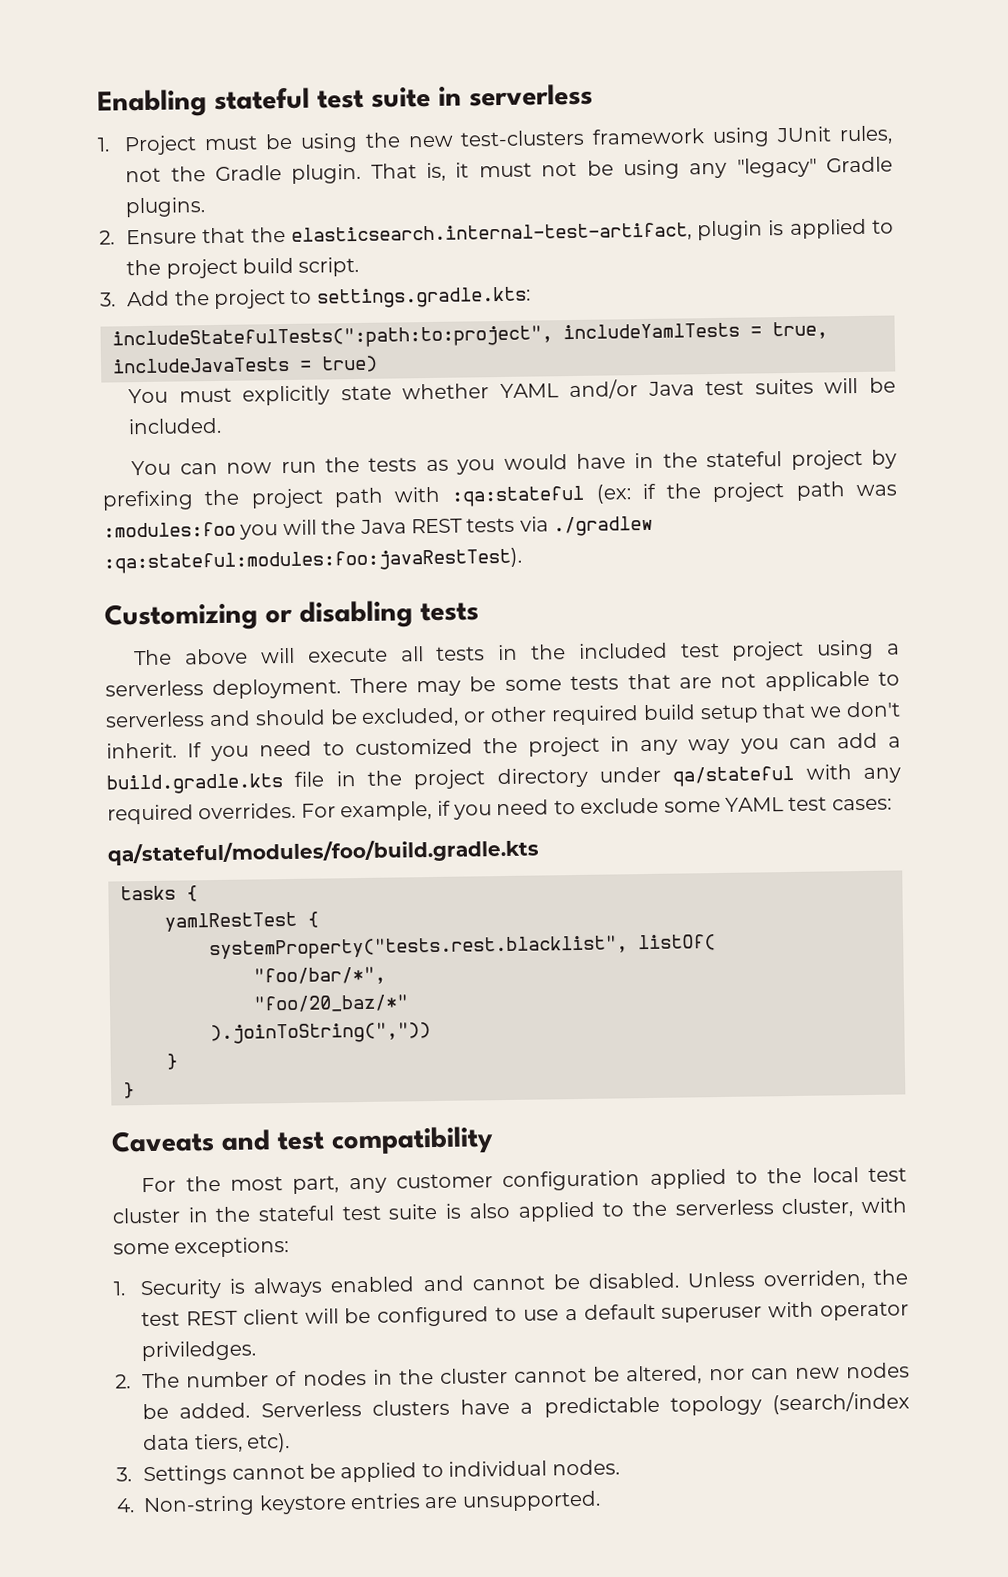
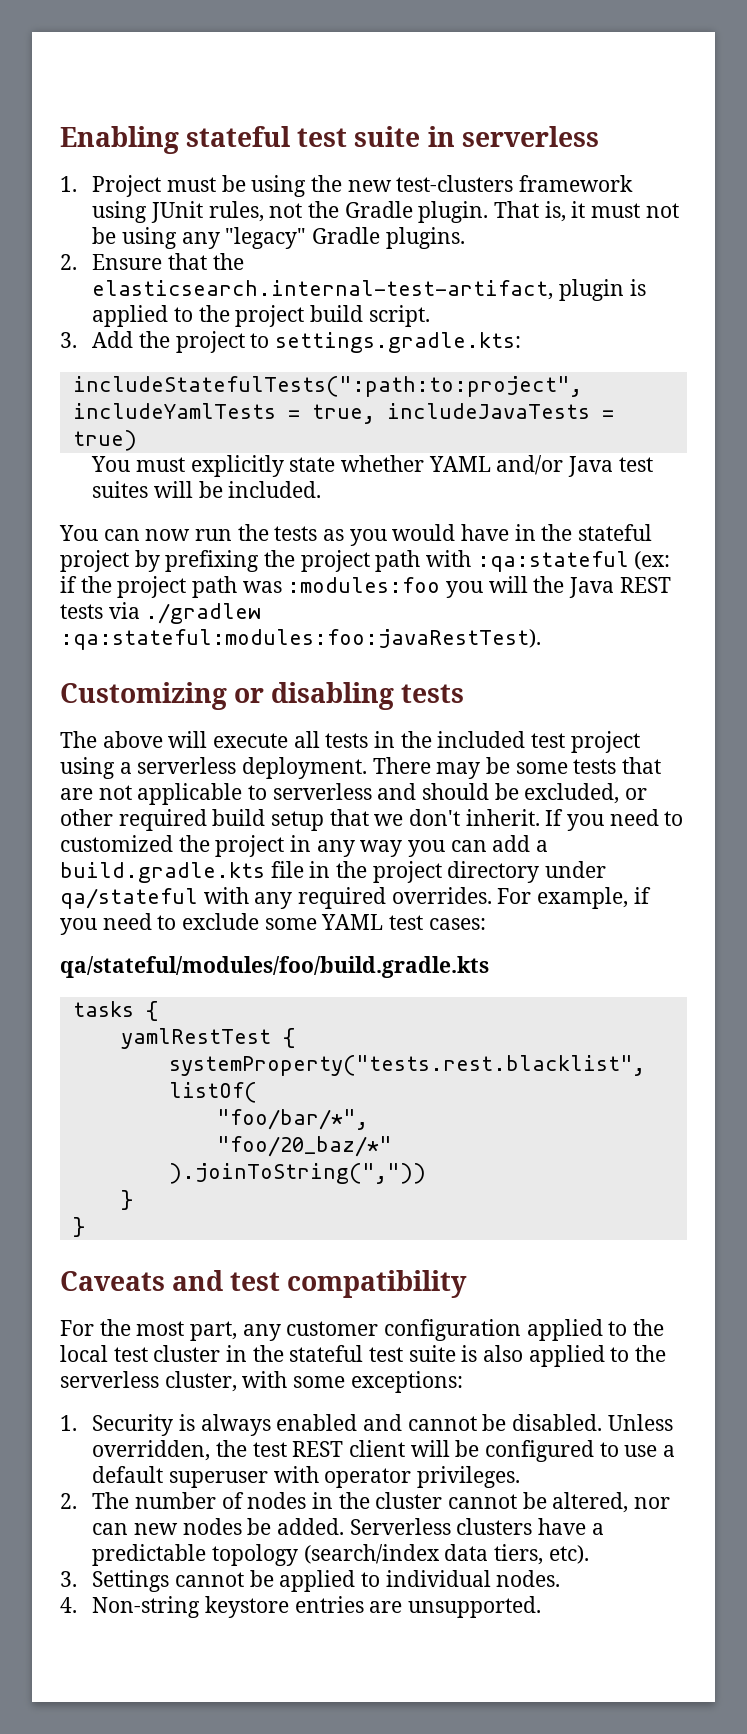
- Unless overriden, the test REST client will be configured to use a default superuser with operator priviledges.
+ Unless overridden, the test REST client will be configured to use a default superuser with operator privileges.

